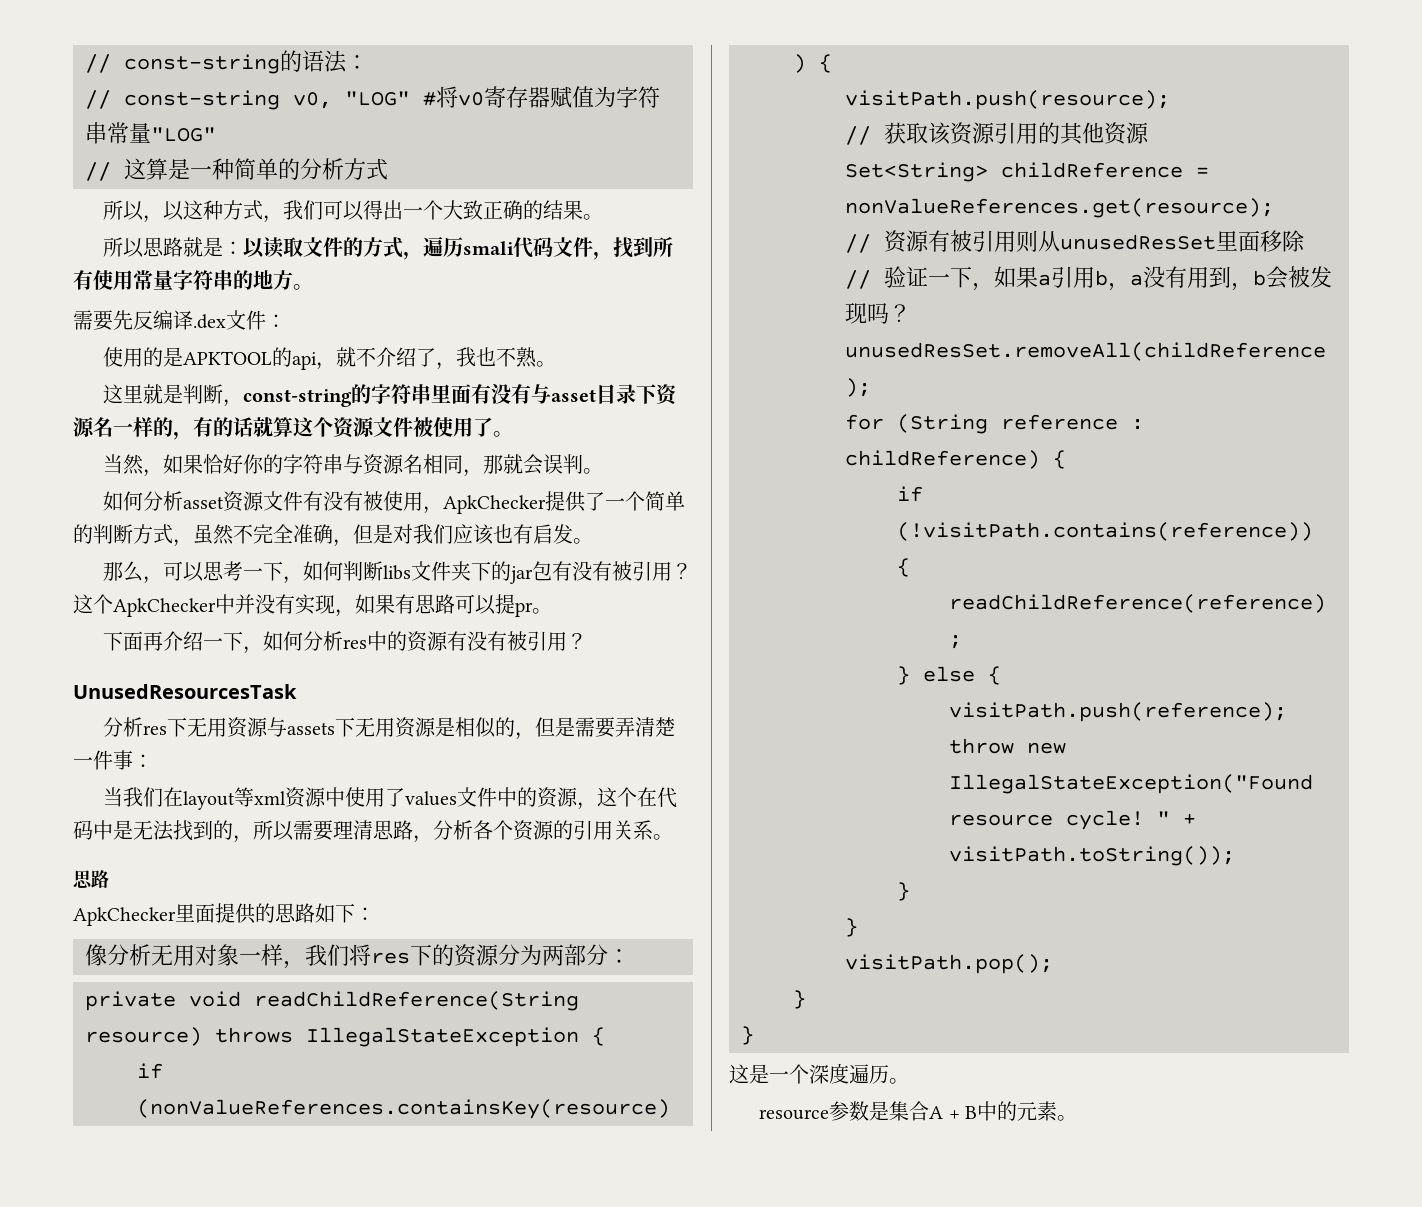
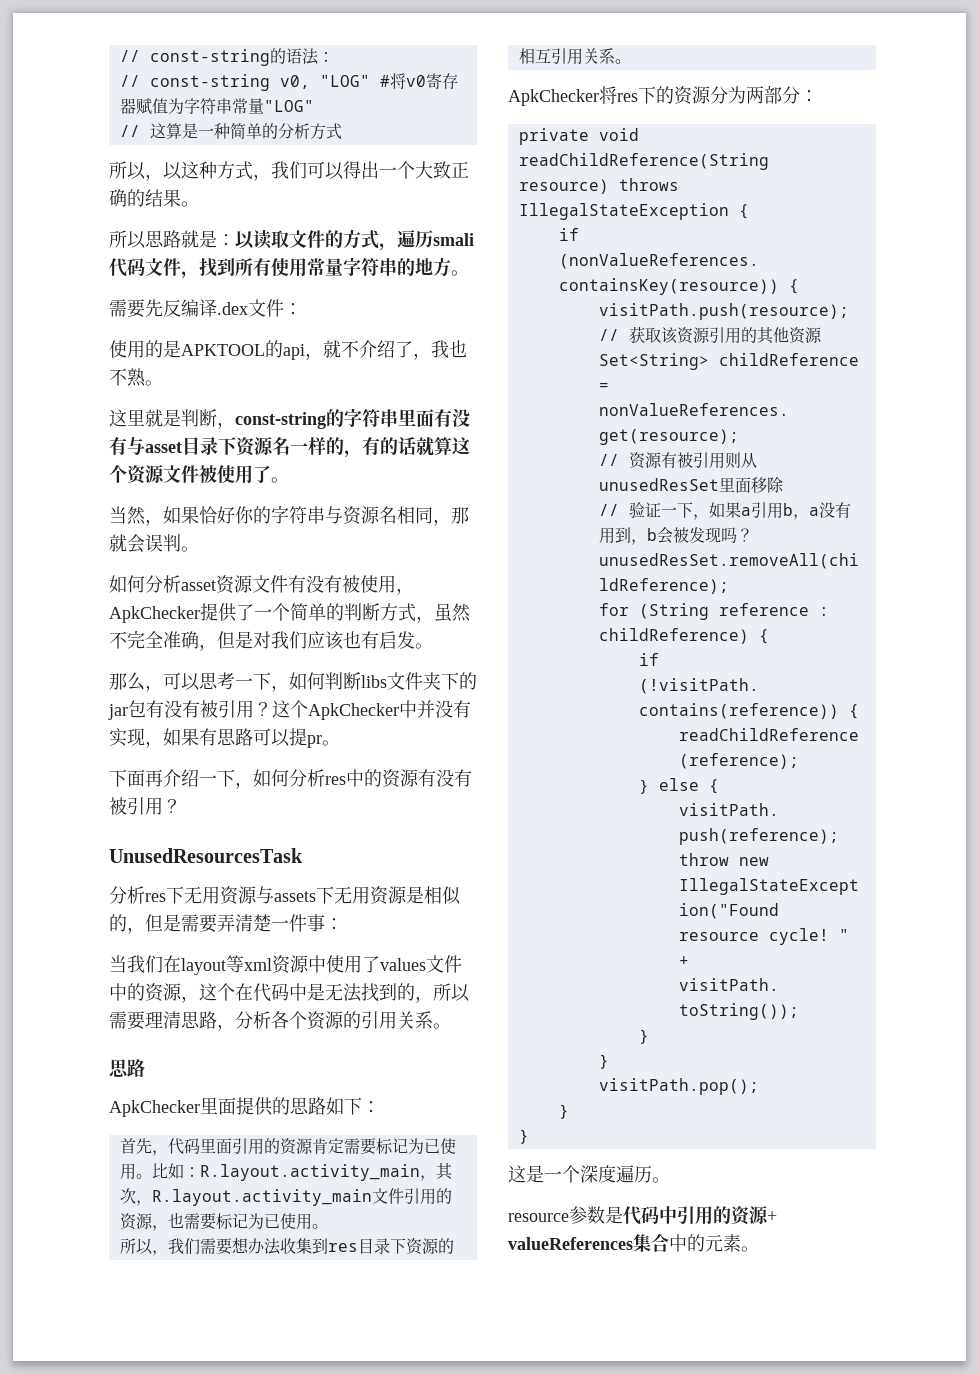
- 像分析无用对象一样，我们将res下的资源分为两部分：
+ 首先，代码里面引用的资源肯定需要标记为已使用。比如：R.layout.activity_main，其次，R.layout.activity_main文件引用的资源，也需要标记为已使用。
+ 所以，我们需要想办法收集到res目录下资源的相互引用关系。
+ ApkChecker将res下的资源分为两部分：
- resource参数是集合A + B中的元素。
+ resource参数是代码中引用的资源+ valueReferences集合中的元素。

